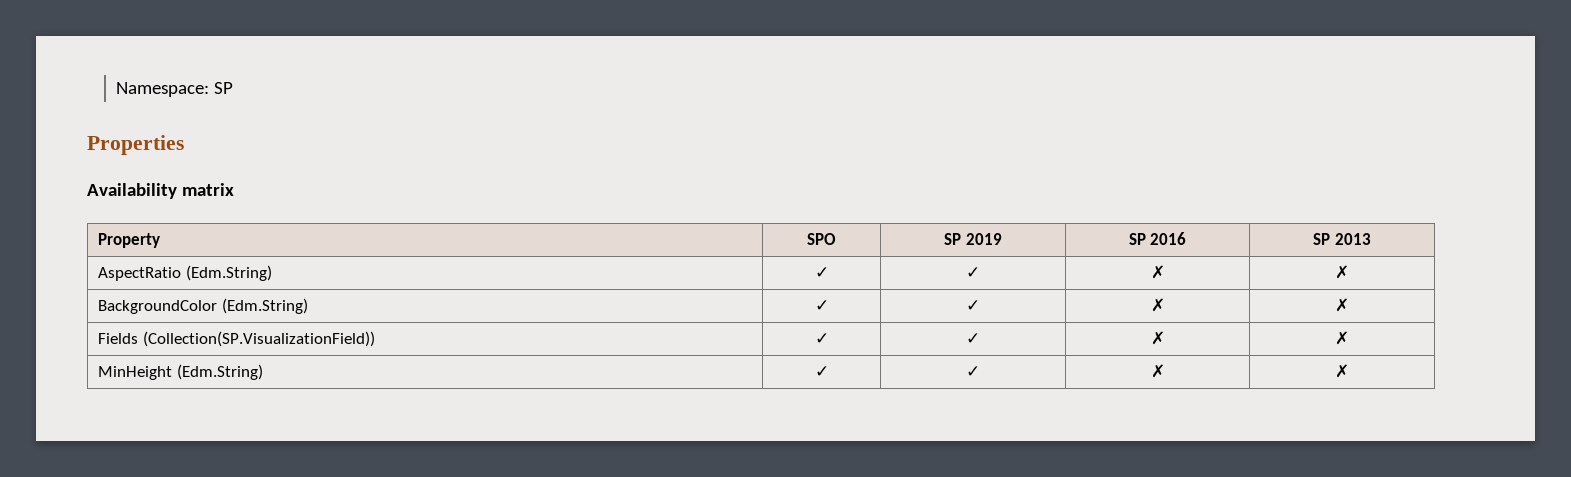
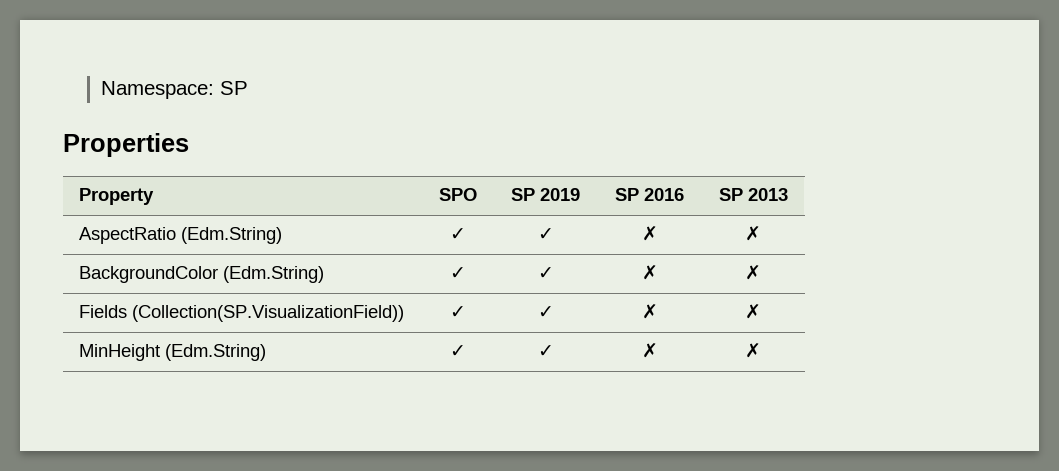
- Availability matrix

